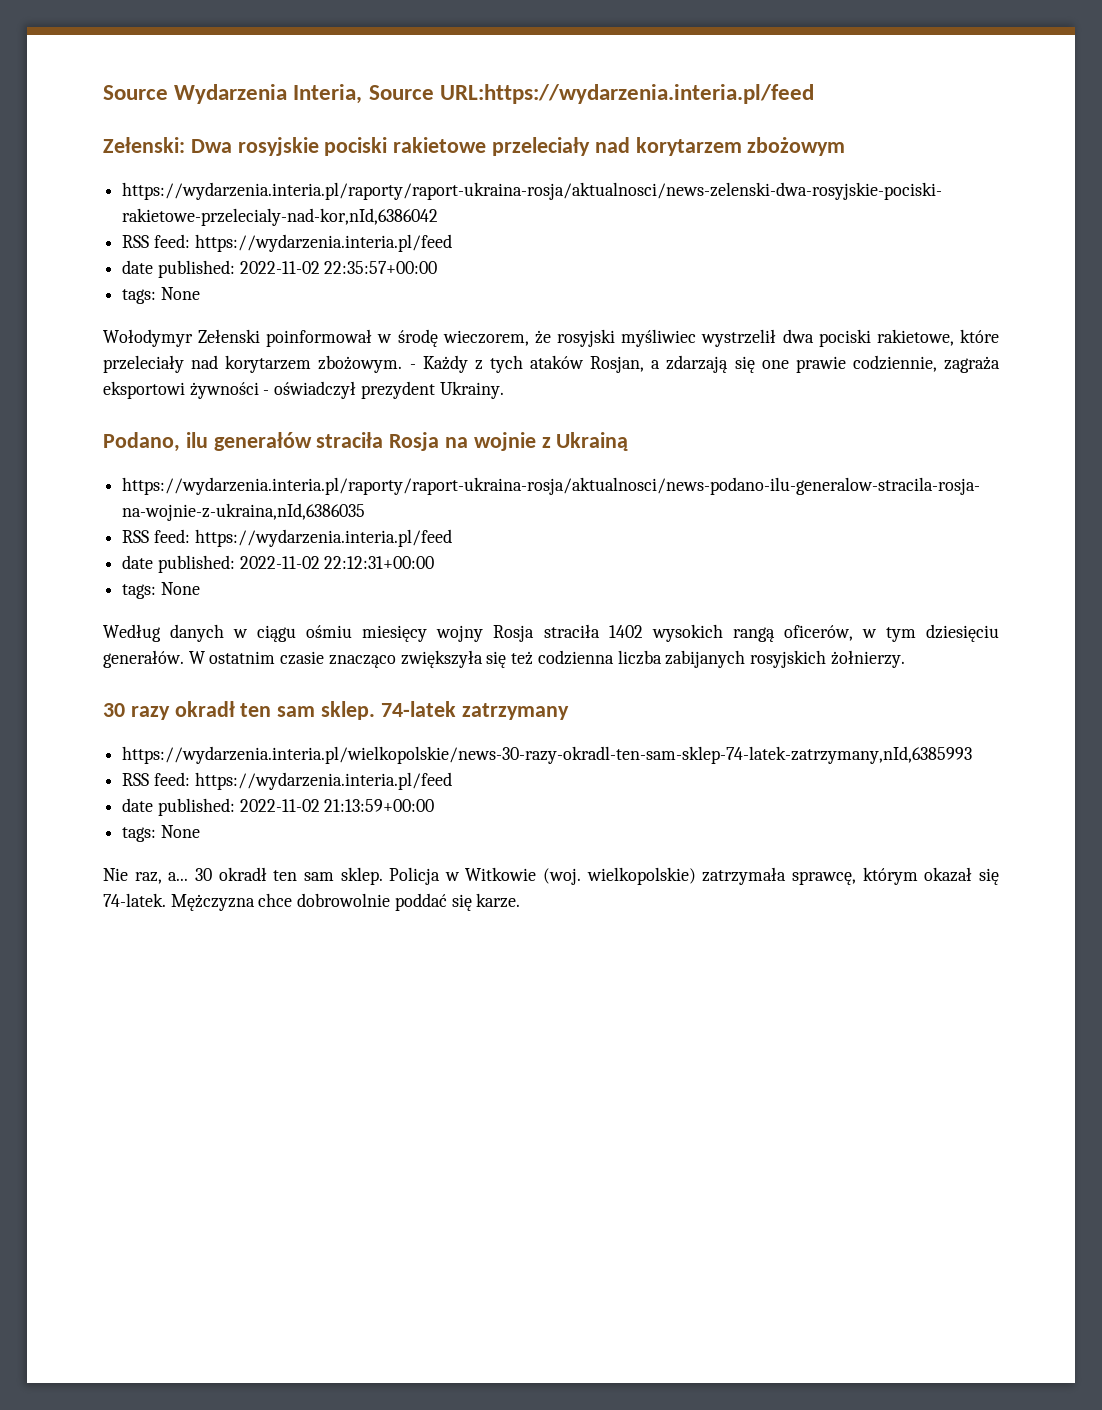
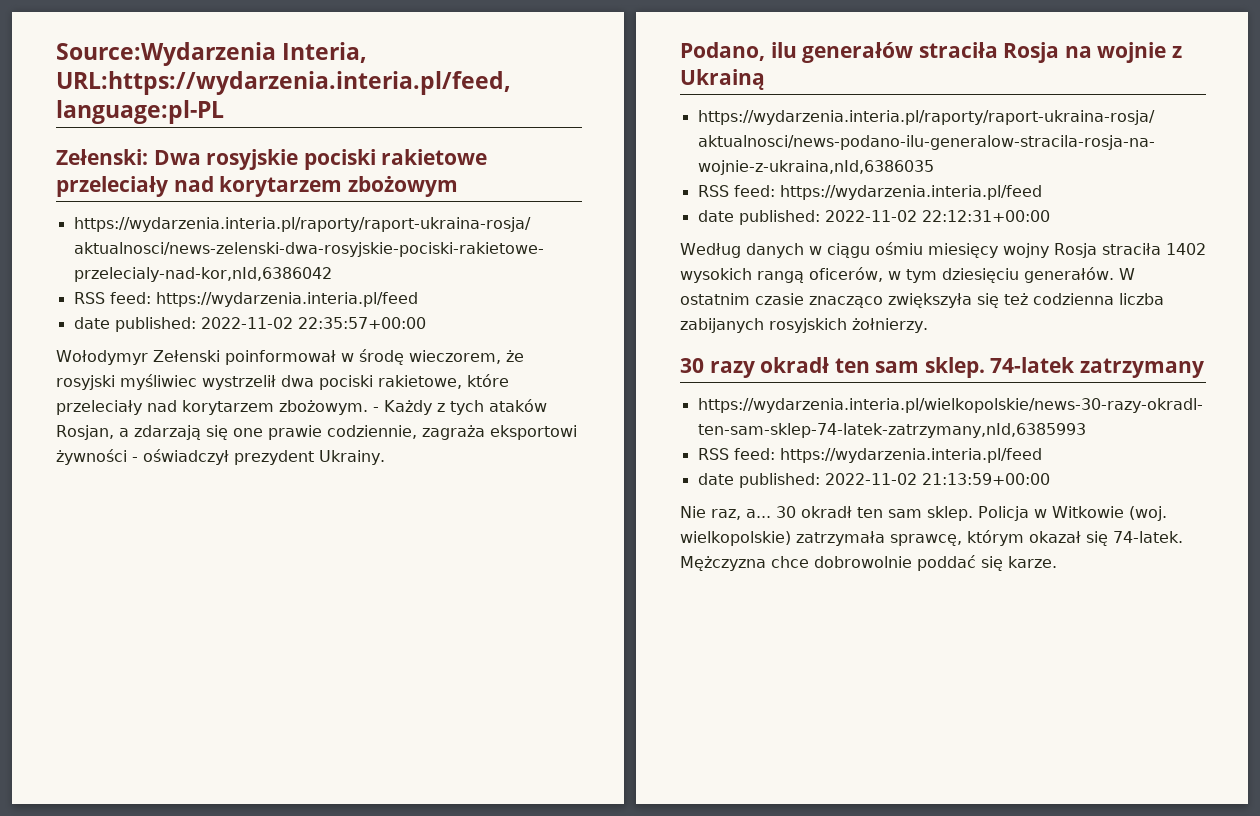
- Source Wydarzenia Interia, Source URL:https://wydarzenia.interia.pl/feed
+ Source:Wydarzenia Interia, URL:https://wydarzenia.interia.pl/feed, language:pl-PL
  date published: 2022-11-02 22:35:57+00:00
- tags: None
  date published: 2022-11-02 22:12:31+00:00
- tags: None
  date published: 2022-11-02 21:13:59+00:00
- tags: None

